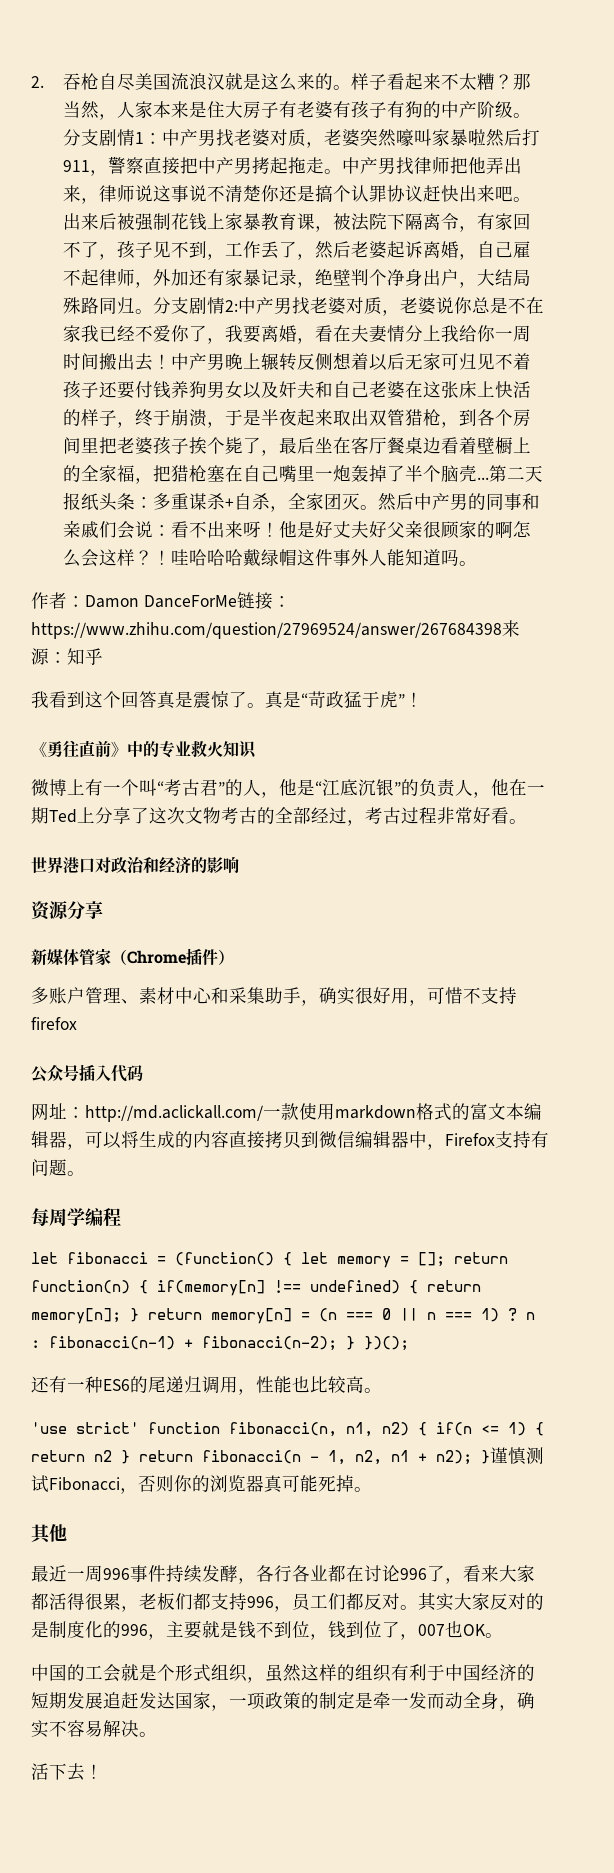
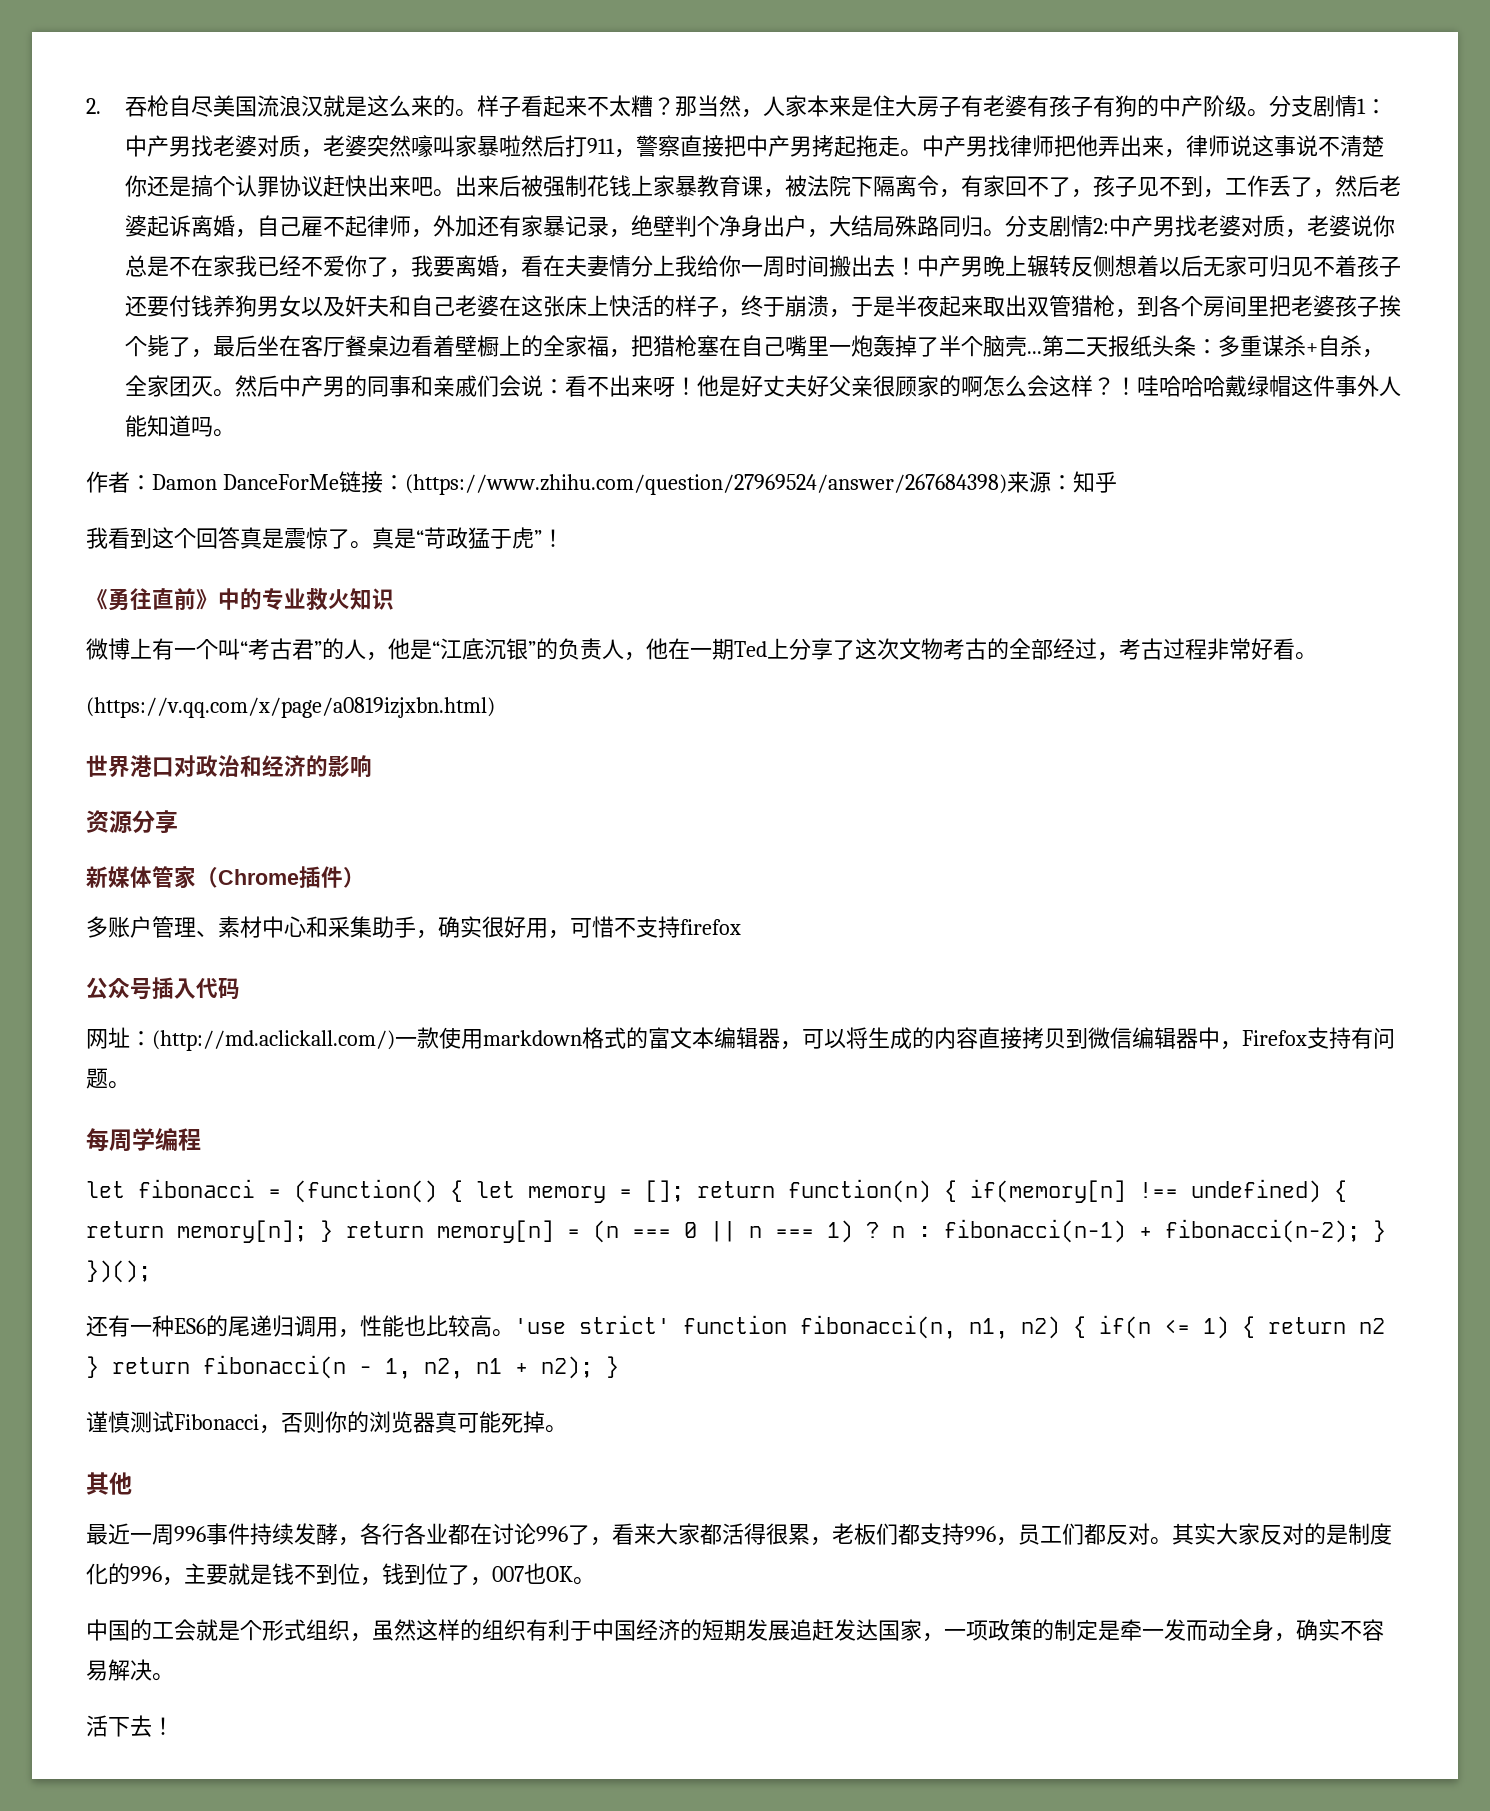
- 作者：Damon DanceForMe链接：https://www.zhihu.com/question/27969524/answer/267684398来源：知乎
+ 作者：Damon DanceForMe链接：(https://www.zhihu.com/question/27969524/answer/267684398)来源：知乎
+ (https://v.qq.com/x/page/a0819izjxbn.html)
- 网址：http://md.aclickall.com/一款使用markdown格式的富文本编辑器，可以将生成的内容直接拷贝到微信编辑器中，Firefox支持有问题。
+ 网址：(http://md.aclickall.com/)一款使用markdown格式的富文本编辑器，可以将生成的内容直接拷贝到微信编辑器中，Firefox支持有问题。
- 还有一种ES6的尾递归调用，性能也比较高。
- 'use strict' function fibonacci(n, n1, n2) { if(n <= 1) { return n2 } return fibonacci(n - 1, n2, n1 + n2); }谨慎测试Fibonacci，否则你的浏览器真可能死掉。
+ 还有一种ES6的尾递归调用，性能也比较高。'use strict' function fibonacci(n, n1, n2) { if(n <= 1) { return n2 } return fibonacci(n - 1, n2, n1 + n2); }
+ 谨慎测试Fibonacci，否则你的浏览器真可能死掉。

